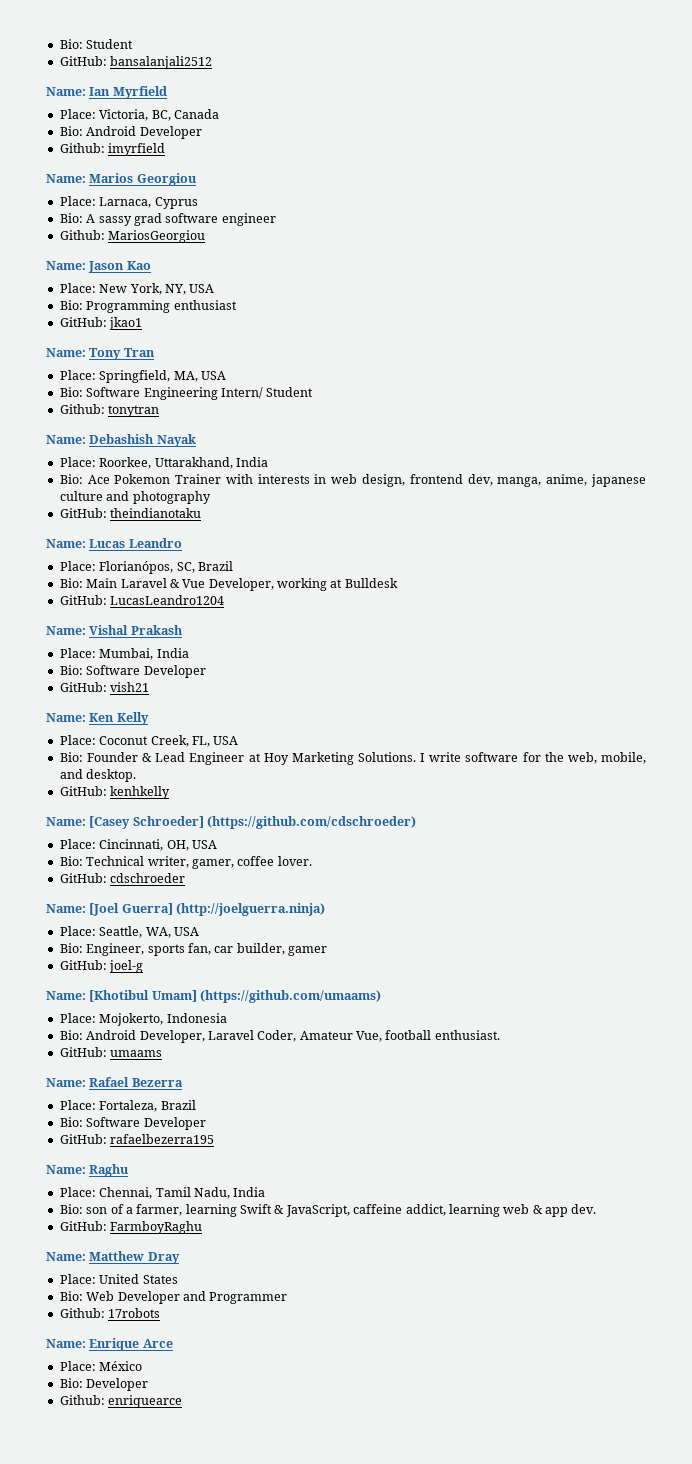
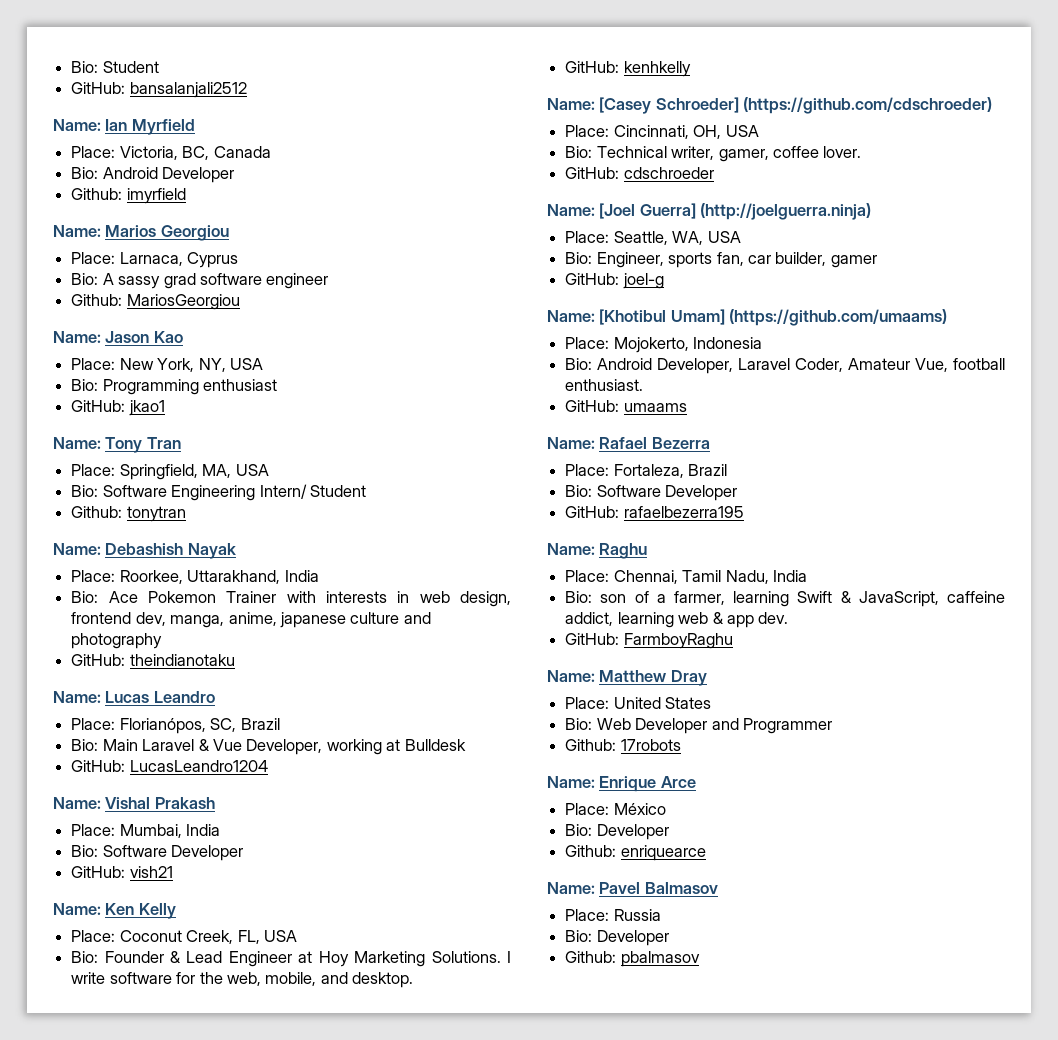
+ Name: Pavel Balmasov
+ Place: Russia
+ Bio: Developer
+ Github: pbalmasov

